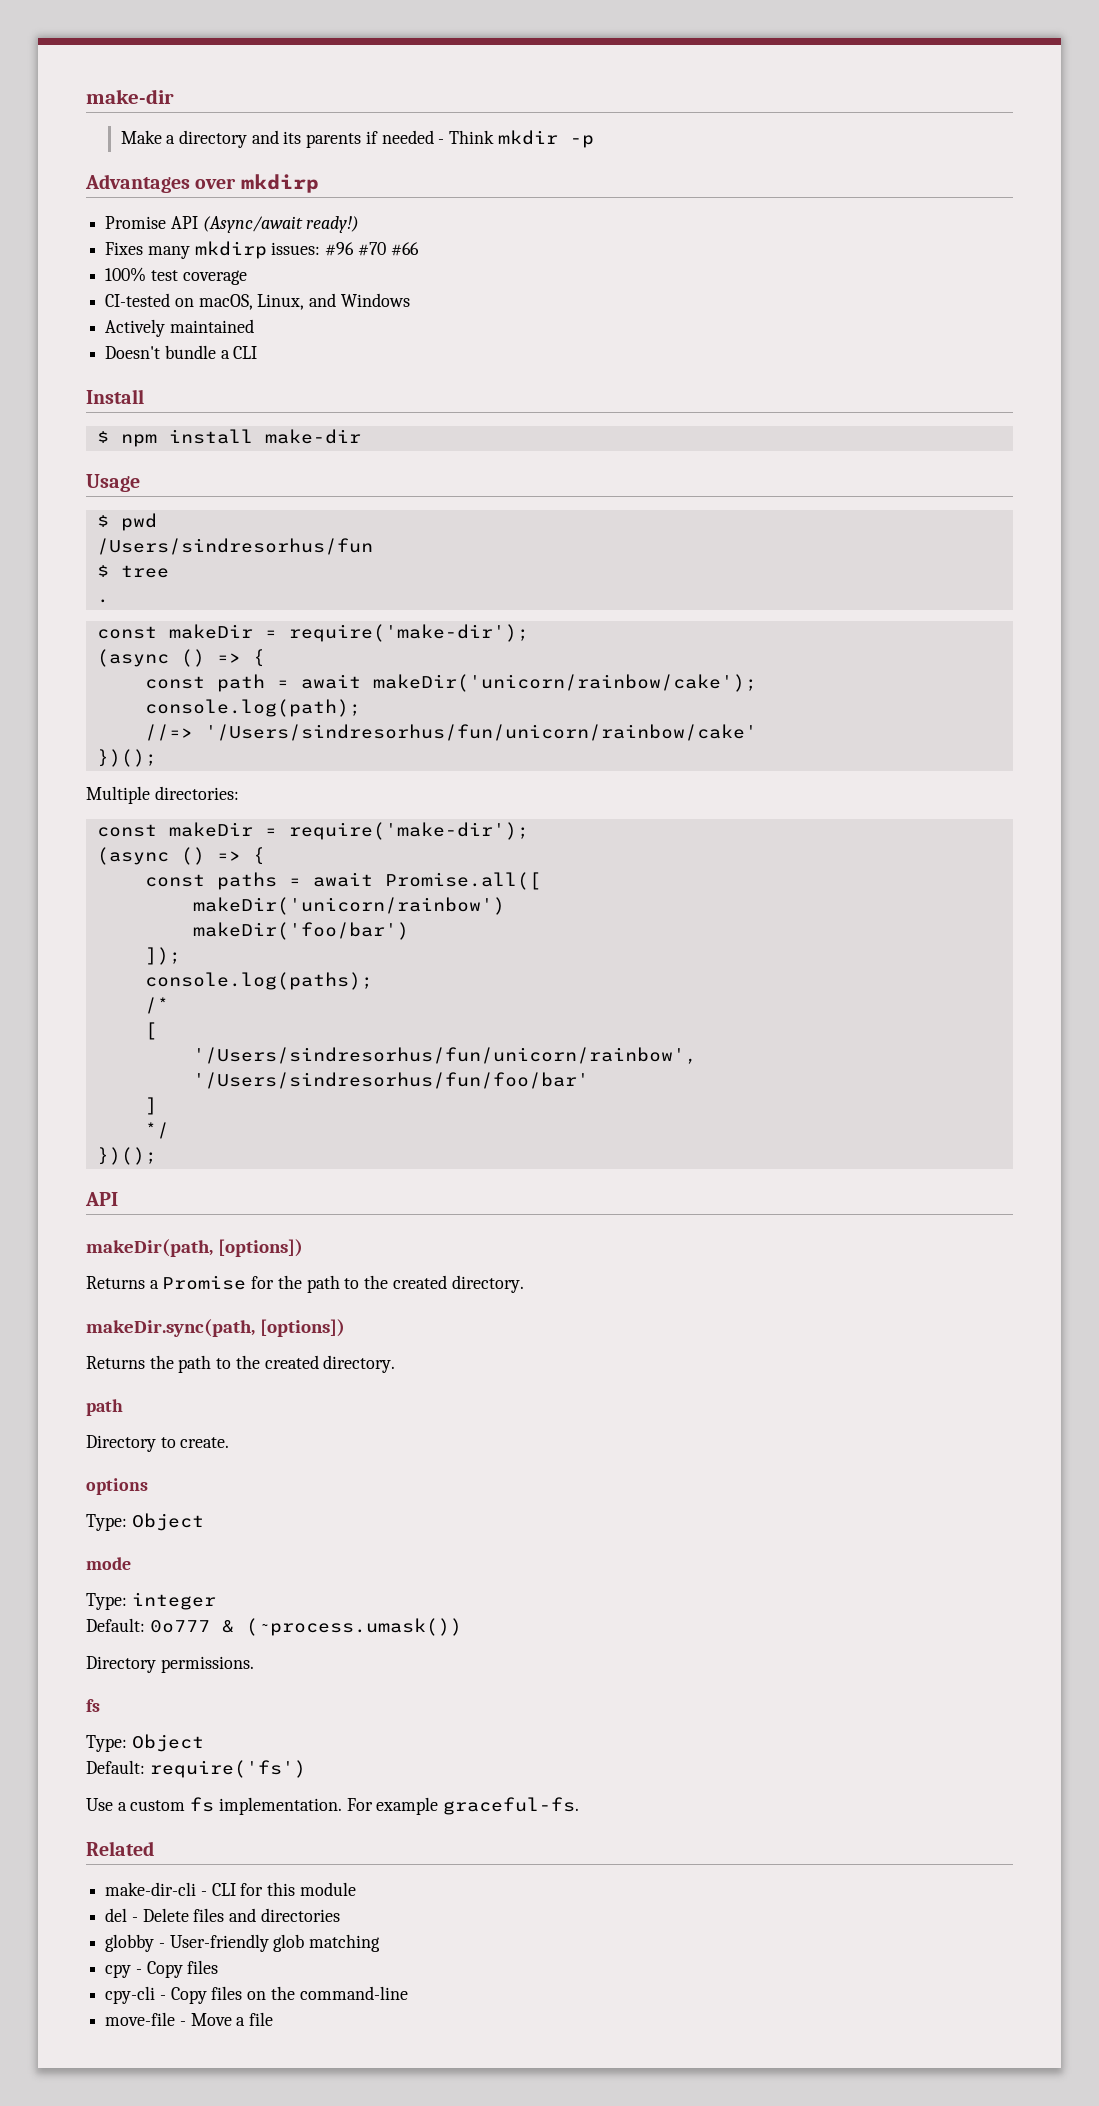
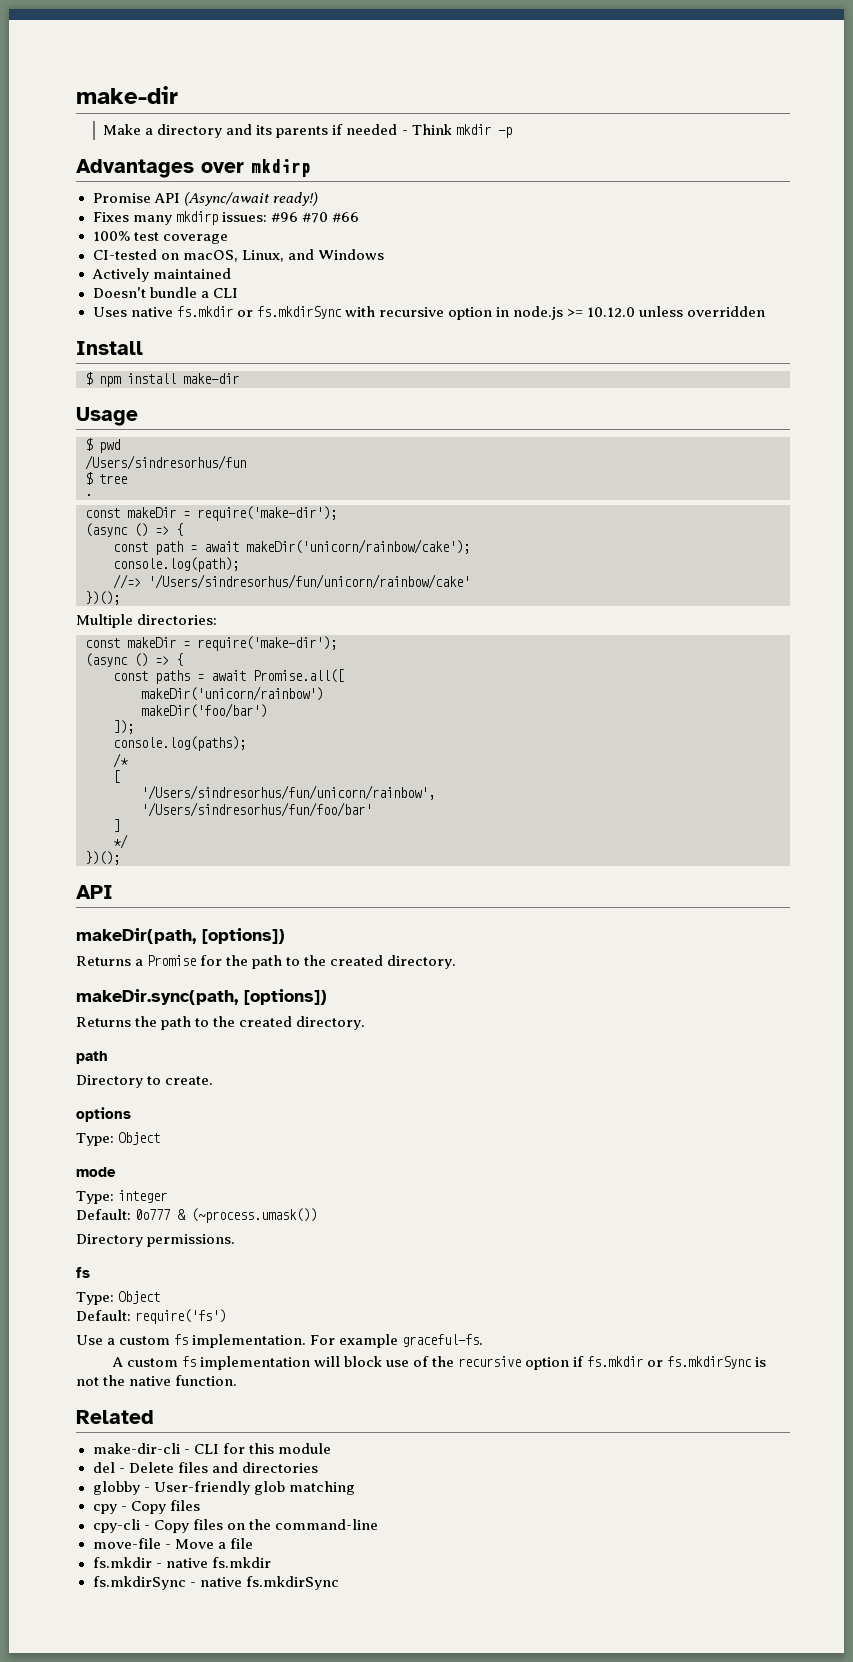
+ Uses native fs.mkdir or fs.mkdirSync with recursive option in node.js >= 10.12.0 unless overridden
+ A custom fs implementation will block use of the recursive option if fs.mkdir or fs.mkdirSync is not the native function.
+ fs.mkdir - native fs.mkdir
+ fs.mkdirSync - native fs.mkdirSync

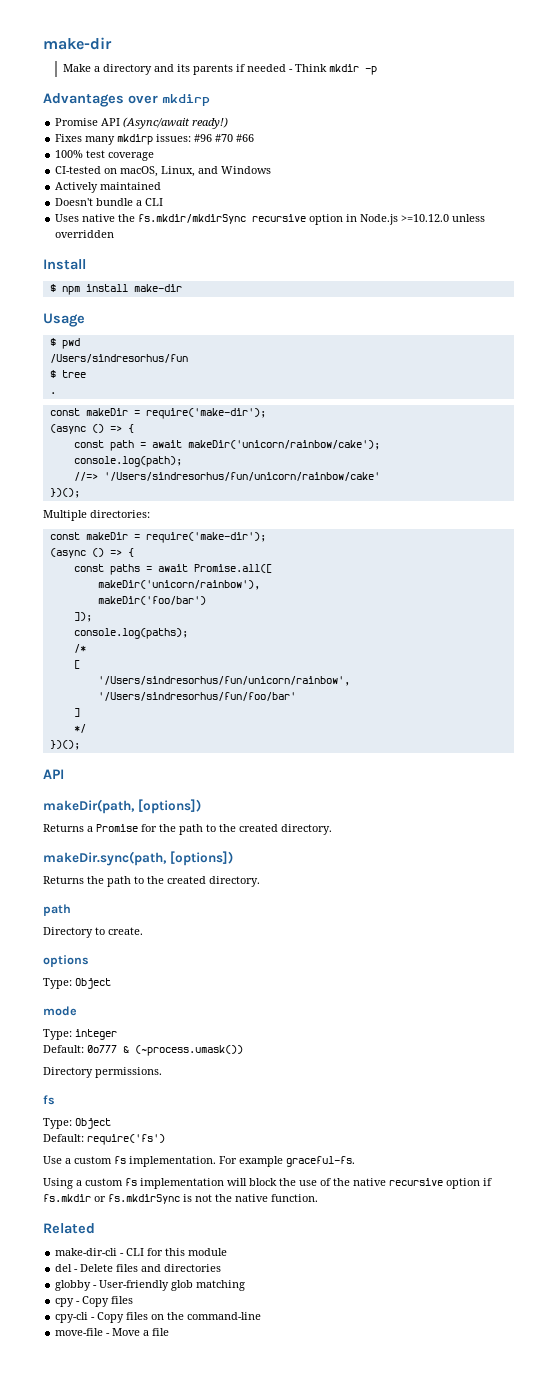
- Uses native fs.mkdir or fs.mkdirSync with recursive option in node.js >= 10.12.0 unless overridden
+ Uses native the fs.mkdir/mkdirSync recursive option in Node.js >=10.12.0 unless overridden
- makeDir('unicorn/rainbow')
+ makeDir('unicorn/rainbow'),
- A custom fs implementation will block use of the recursive option if fs.mkdir or fs.mkdirSync is not the native function.
+ Using a custom fs implementation will block the use of the native recursive option if fs.mkdir or fs.mkdirSync is not the native function.
- fs.mkdir - native fs.mkdir
- fs.mkdirSync - native fs.mkdirSync

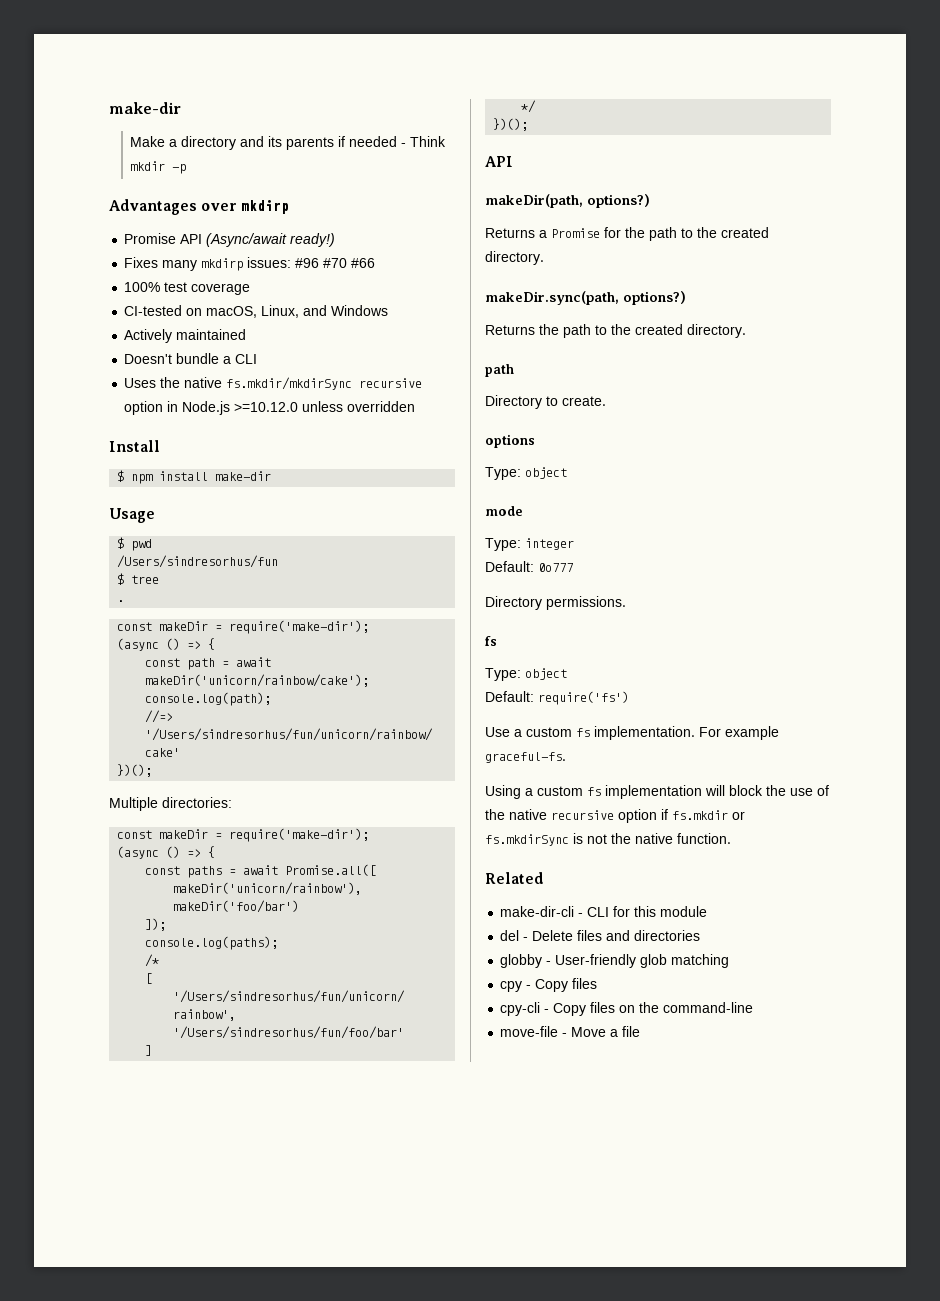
- Uses native the fs.mkdir/mkdirSync recursive option in Node.js >=10.12.0 unless overridden
+ Uses the native fs.mkdir/mkdirSync recursive option in Node.js >=10.12.0 unless overridden
- makeDir(path, [options])
+ makeDir(path, options?)
- makeDir.sync(path, [options])
+ makeDir.sync(path, options?)
  options
- Type: Object
+ Type: object
- Default: 0o777 & (~process.umask())
+ Default: 0o777
  Directory permissions.
  fs
- Type: Object
+ Type: object

